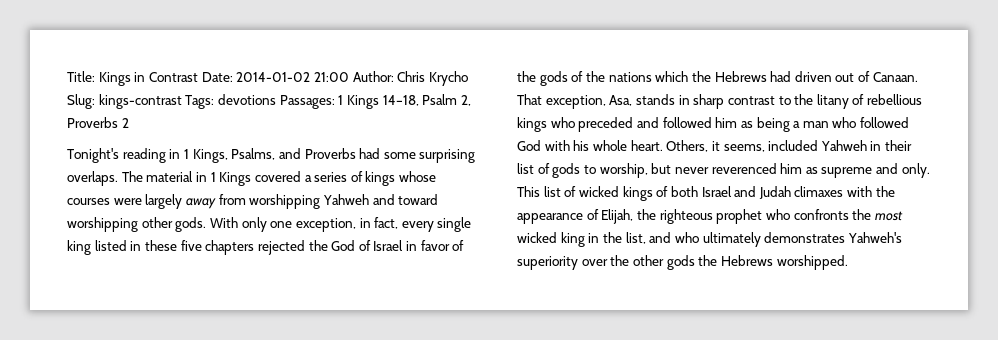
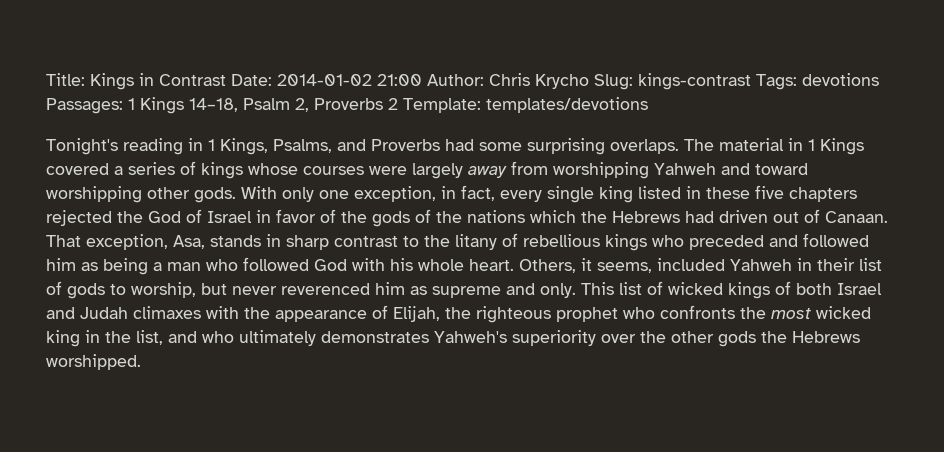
- Title: Kings in Contrast Date: 2014-01-02 21:00 Author: Chris Krycho Slug: kings-contrast Tags: devotions Passages: 1 Kings 14–18, Psalm 2, Proverbs 2
+ Title: Kings in Contrast Date: 2014-01-02 21:00 Author: Chris Krycho Slug: kings-contrast Tags: devotions Passages: 1 Kings 14–18, Psalm 2, Proverbs 2 Template: templates/devotions

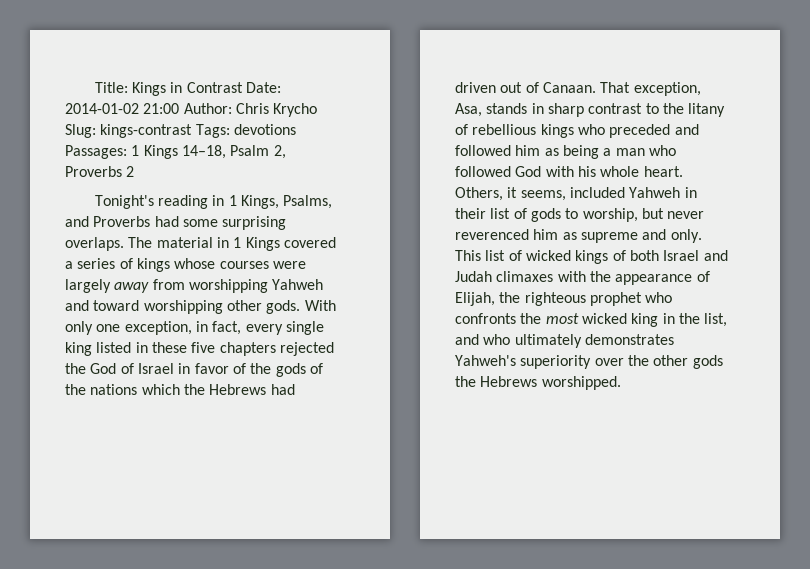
- Title: Kings in Contrast Date: 2014-01-02 21:00 Author: Chris Krycho Slug: kings-contrast Tags: devotions Passages: 1 Kings 14–18, Psalm 2, Proverbs 2 Template: templates/devotions
+ Title: Kings in Contrast Date: 2014-01-02 21:00 Author: Chris Krycho Slug: kings-contrast Tags: devotions Passages: 1 Kings 14–18, Psalm 2, Proverbs 2

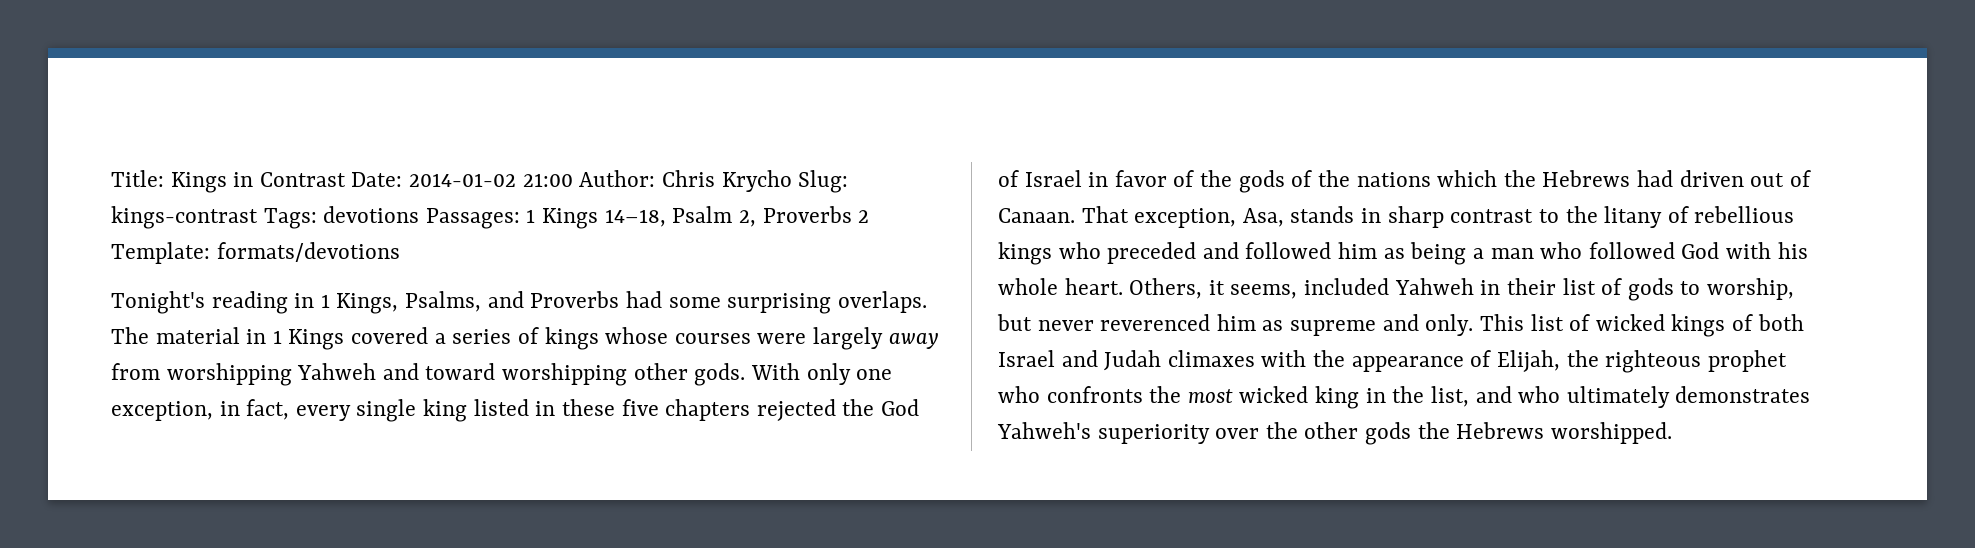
- Title: Kings in Contrast Date: 2014-01-02 21:00 Author: Chris Krycho Slug: kings-contrast Tags: devotions Passages: 1 Kings 14–18, Psalm 2, Proverbs 2
+ Title: Kings in Contrast Date: 2014-01-02 21:00 Author: Chris Krycho Slug: kings-contrast Tags: devotions Passages: 1 Kings 14–18, Psalm 2, Proverbs 2 Template: formats/devotions

